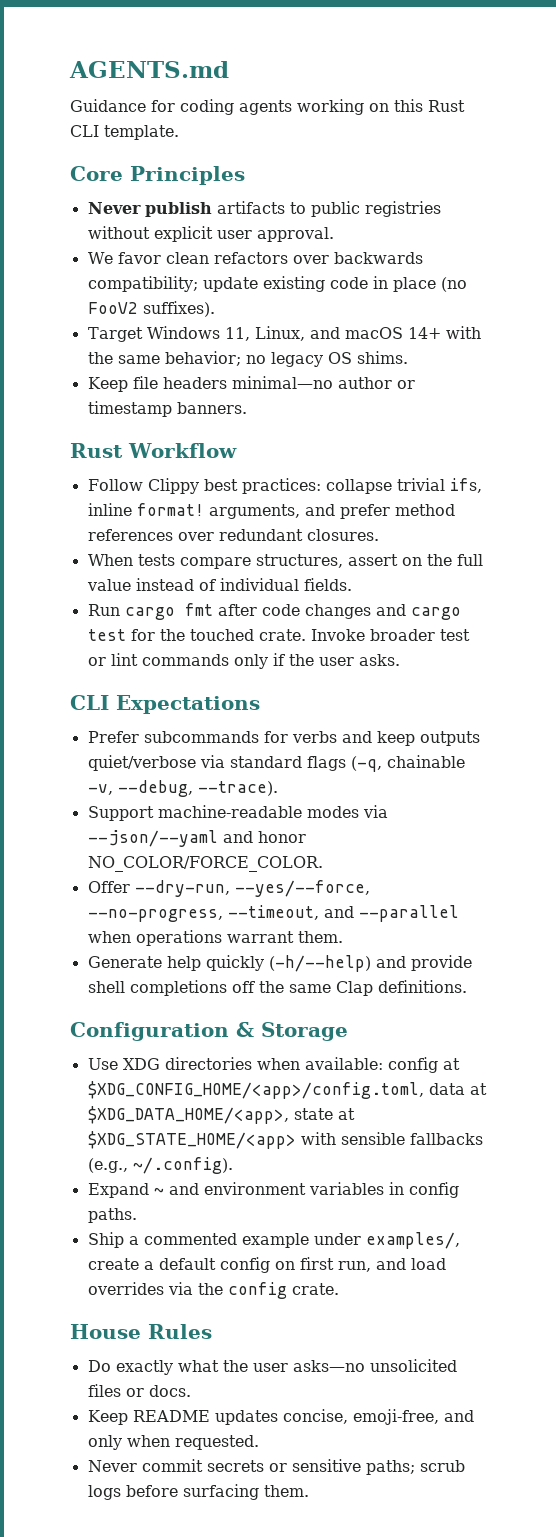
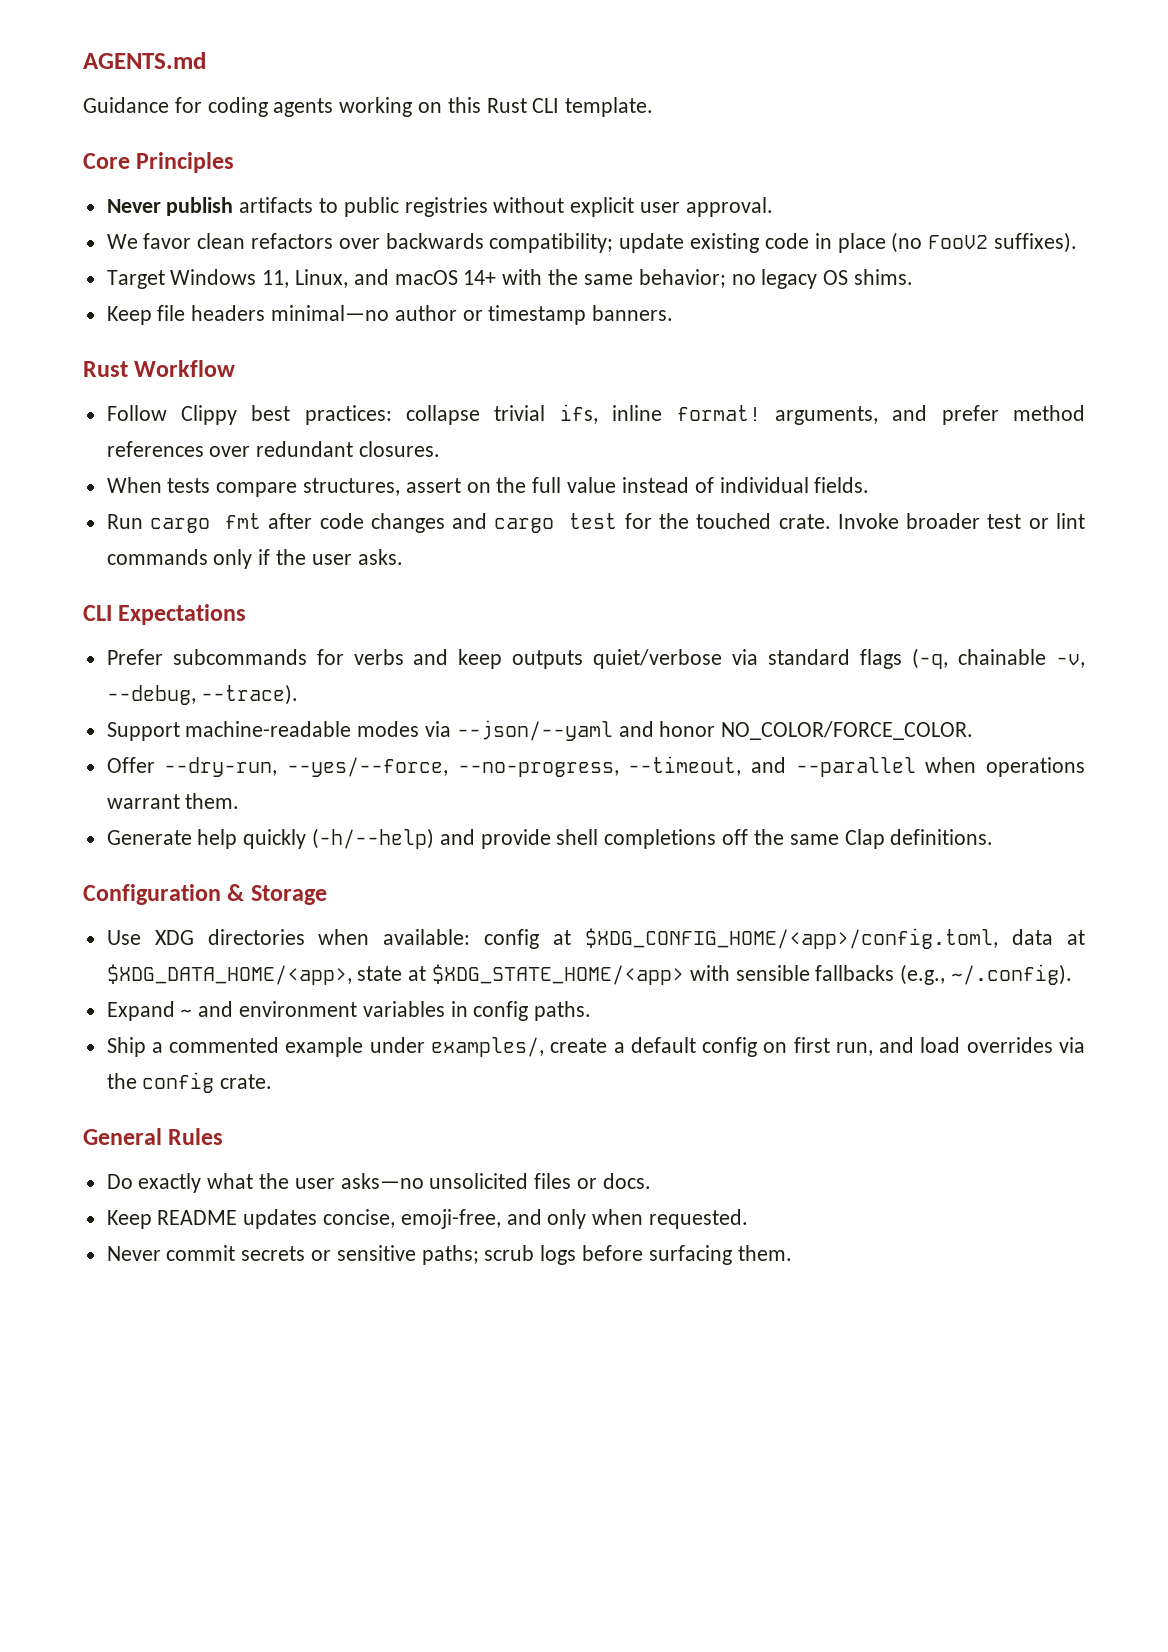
- House Rules
+ General Rules

